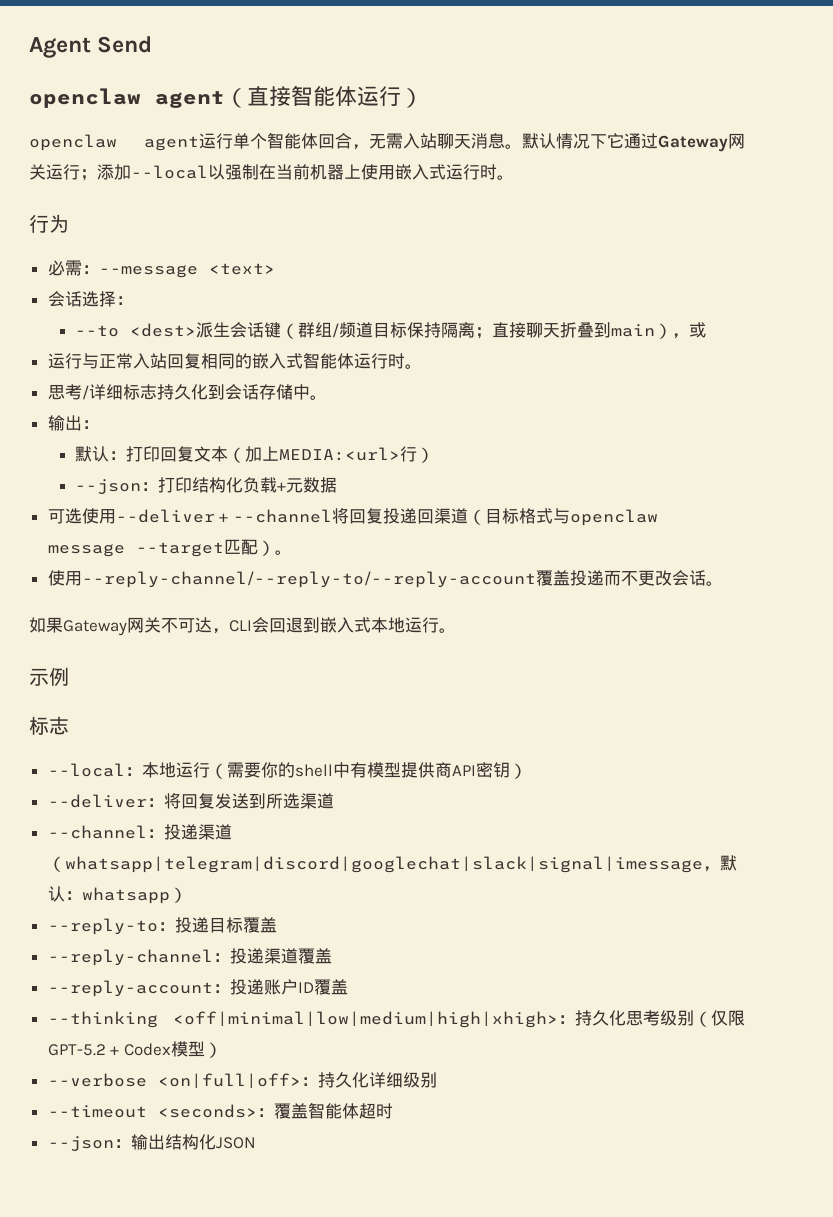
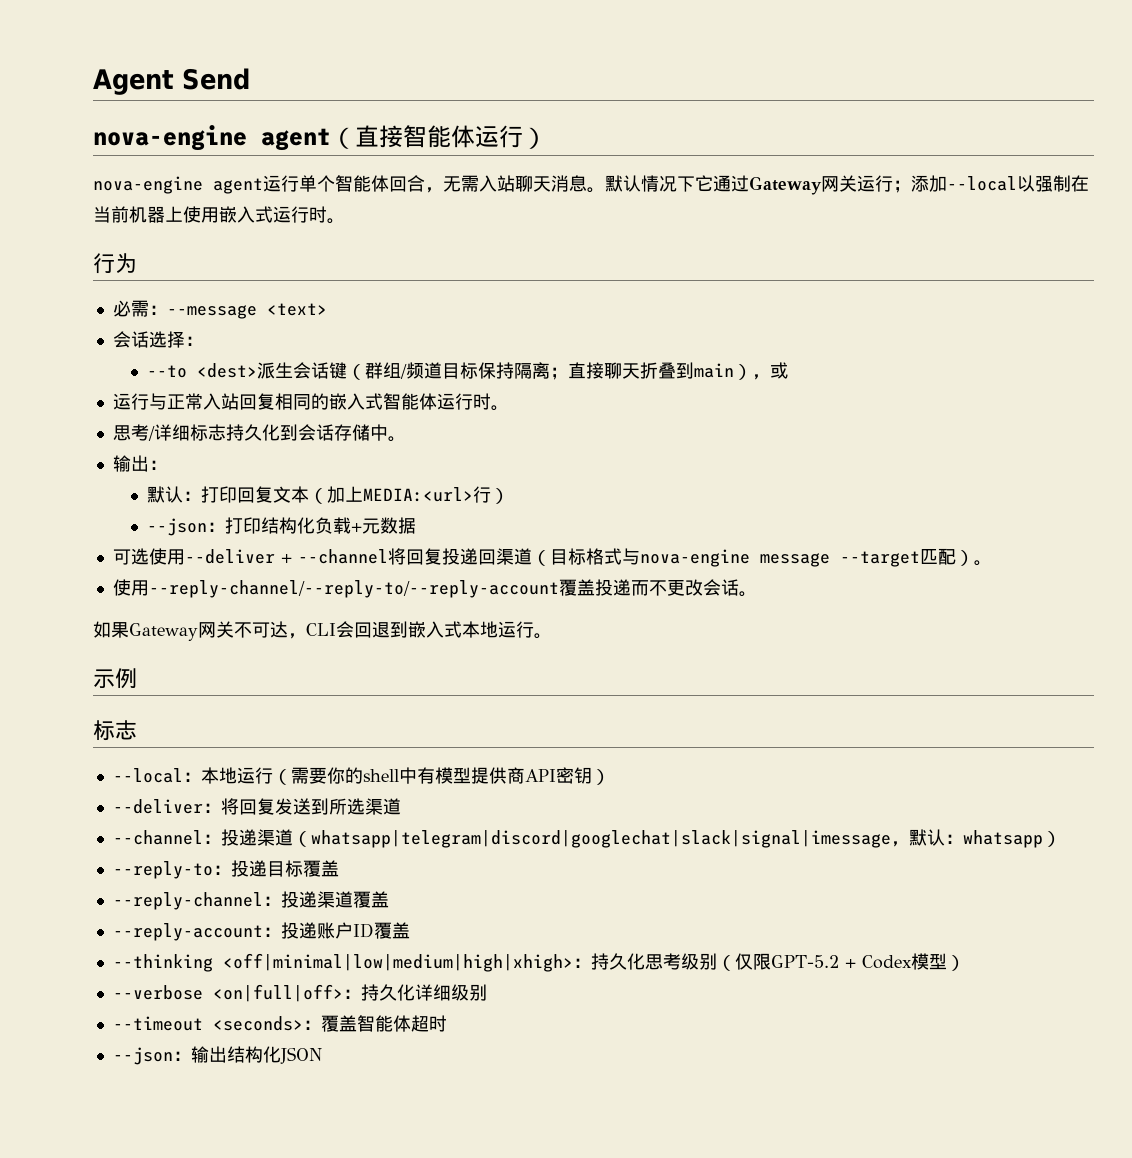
- openclaw agent（直接智能体运行）
+ nova-engine agent（直接智能体运行）
- openclaw agent运行单个智能体回合，无需入站聊天消息。
+ nova-engine agent运行单个智能体回合，无需入站聊天消息。
- 可选使用--deliver + --channel将回复投递回渠道（目标格式与openclaw message --target匹配）。
+ 可选使用--deliver + --channel将回复投递回渠道（目标格式与nova-engine message --target匹配）。

